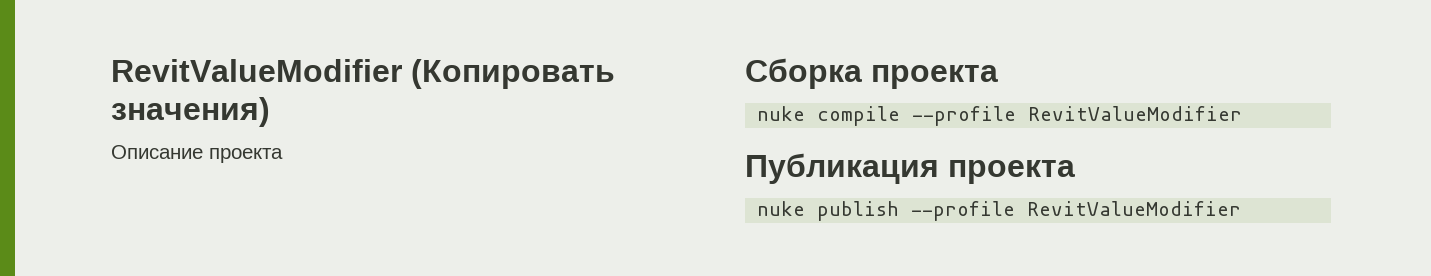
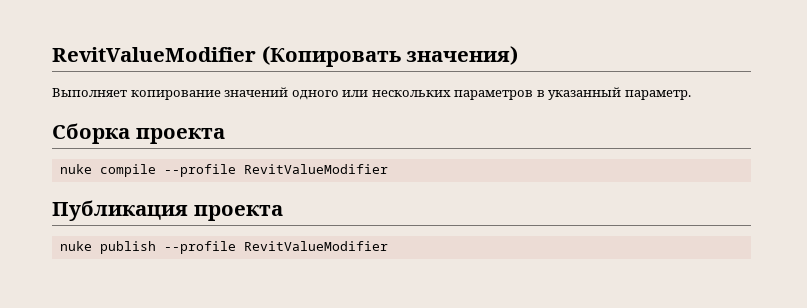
- Описание проекта
+ Выполняет копирование значений одного или нескольких параметров в указанный параметр.

